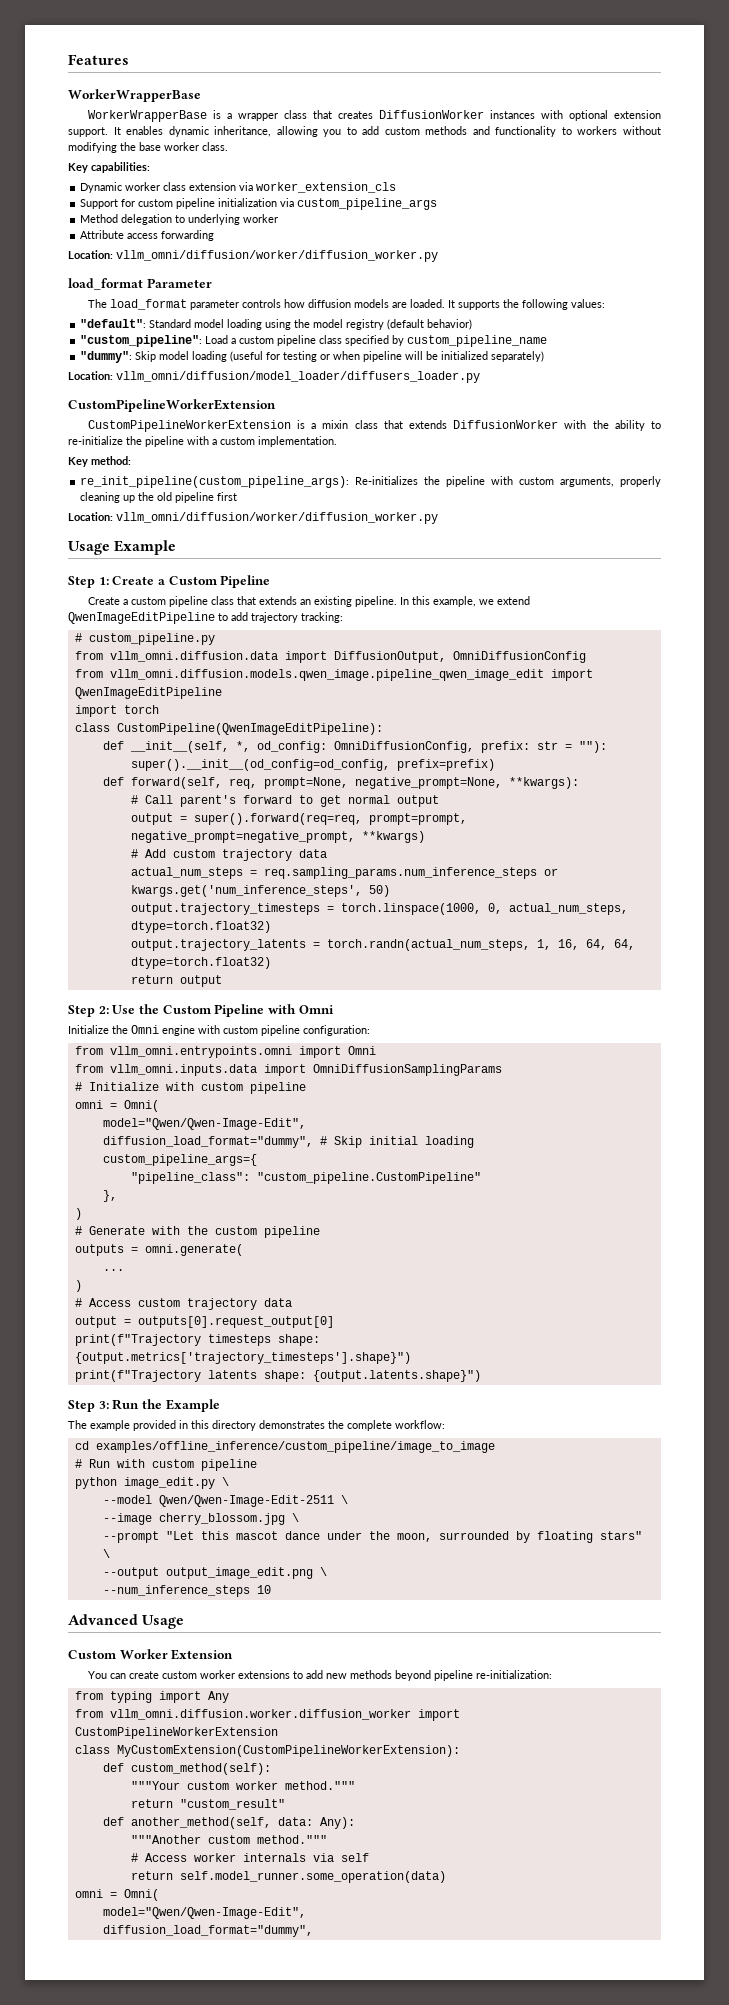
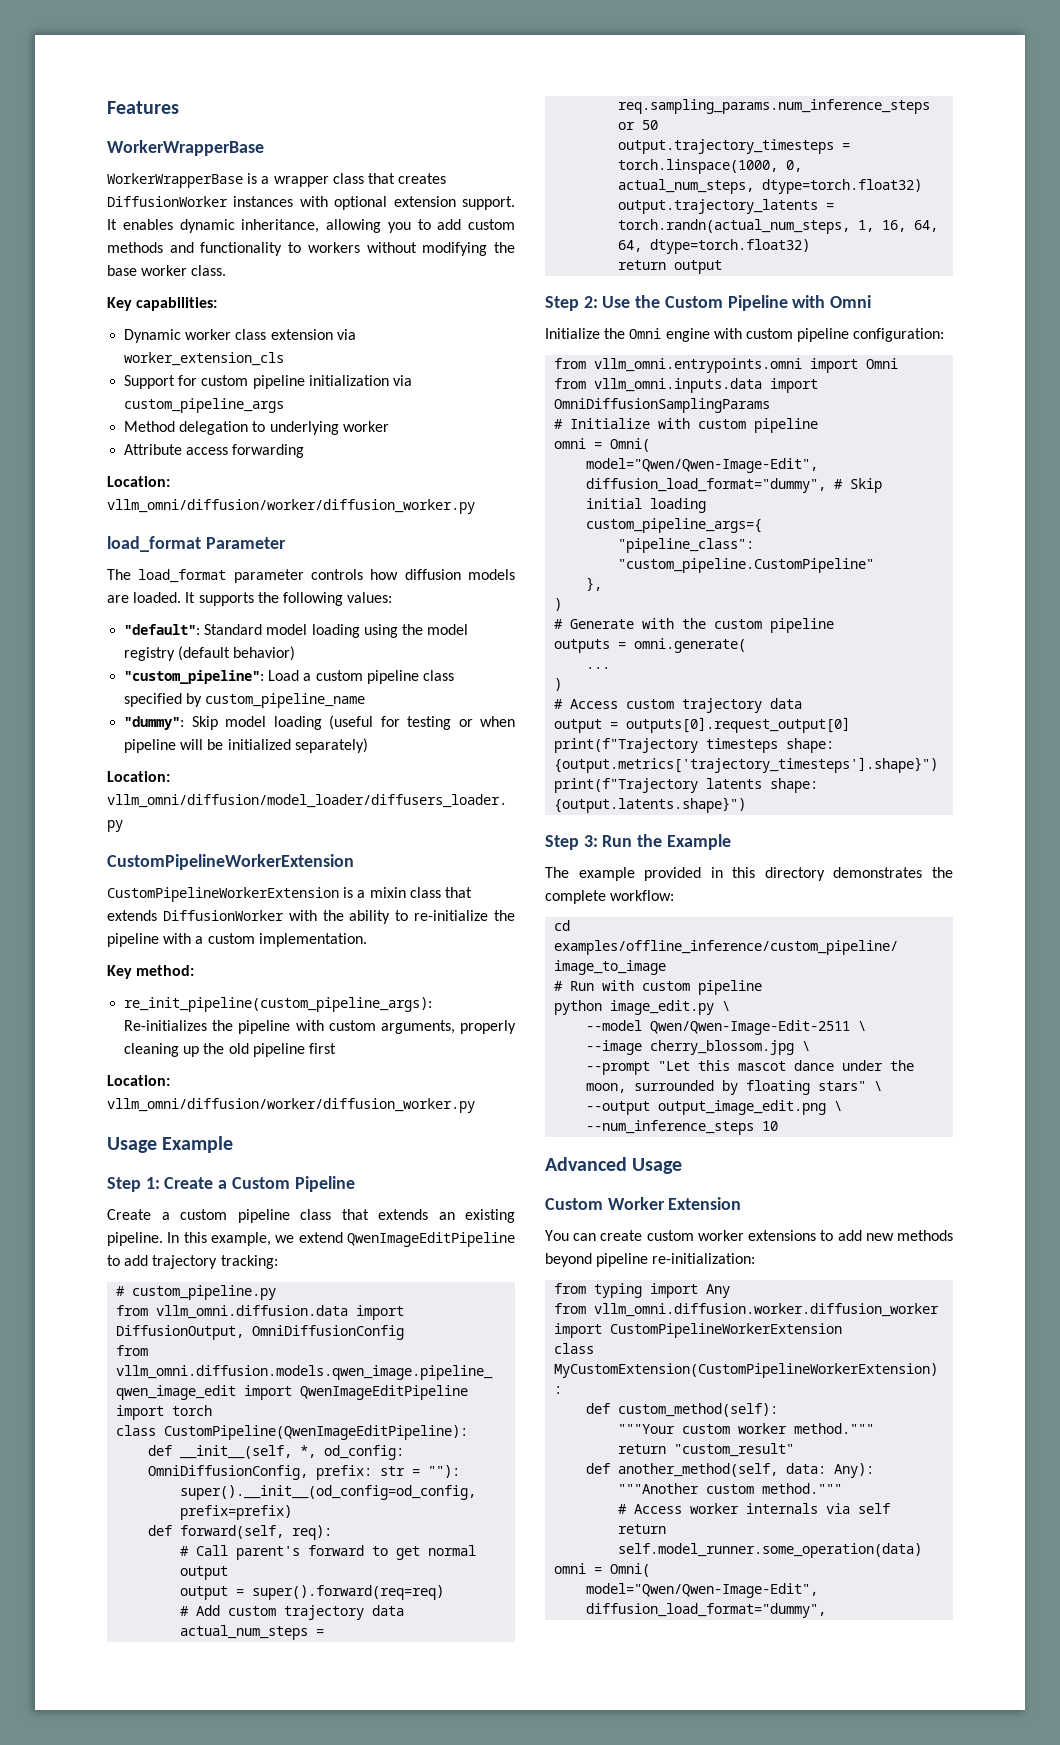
- def forward(self, req, prompt=None, negative_prompt=None, **kwargs):
+ def forward(self, req):
- output = super().forward(req=req, prompt=prompt, negative_prompt=negative_prompt, **kwargs)
+ output = super().forward(req=req)
- actual_num_steps = req.sampling_params.num_inference_steps or kwargs.get('num_inference_steps', 50)
+ actual_num_steps = req.sampling_params.num_inference_steps or 50

